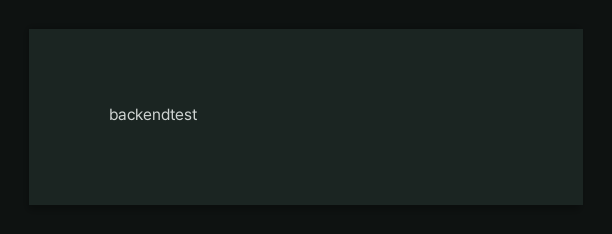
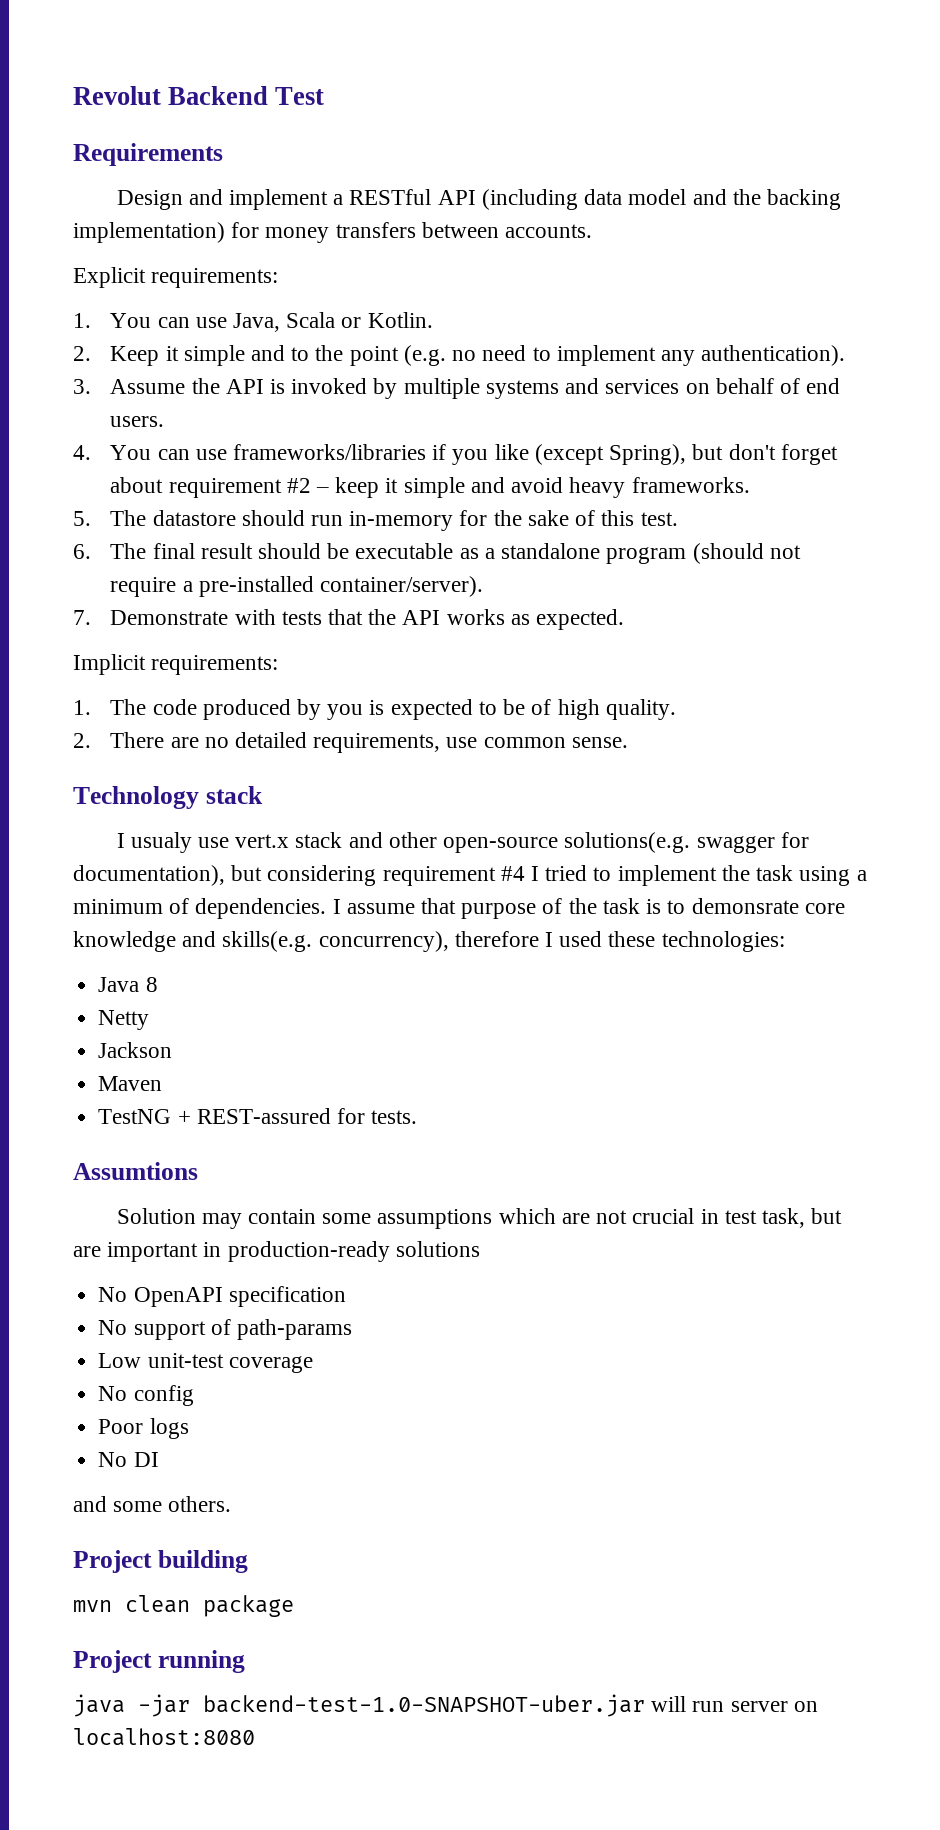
- backendtest
+ Revolut Backend Test
+ Requirements
+ Design and implement a RESTful API (including data model and the backing implementation) for money transfers between accounts.
+ Explicit requirements:
+ 1. You can use Java, Scala or Kotlin.
+ 2. Keep it simple and to the point (e.g. no need to implement any authentication).
+ 3. Assume the API is invoked by multiple systems and services on behalf of end users.
+ 4. You can use frameworks/libraries if you like (except Spring), but don't forget about requirement #2 – keep it simple and avoid heavy frameworks.
+ 5. The datastore should run in-memory for the sake of this test.
+ 6. The final result should be executable as a standalone program (should not require a pre-installed container/server).
+ 7. Demonstrate with tests that the API works as expected.
+ Implicit requirements:
+ 1. The code produced by you is expected to be of high quality.
+ 2. There are no detailed requirements, use common sense.
+ Technology stack
+ I usualy use vert.x stack and other open-source solutions(e.g. swagger for documentation), but considering requirement #4 I tried to implement the task using a minimum of dependencies. I assume that purpose of the task is to demonsrate core knowledge and skills(e.g. concurrency), therefore I used these technologies:
+ Java 8
+ Netty
+ Jackson
+ Maven
+ TestNG + REST-assured for tests.
+ Assumtions
+ Solution may contain some assumptions which are not crucial in test task, but are important in production-ready solutions
+ No OpenAPI specification
+ No support of path-params
+ Low unit-test coverage
+ No config
+ Poor logs
+ No DI
+ and some others.
+ Project building
+ mvn clean package
+ Project running
+ java -jar backend-test-1.0-SNAPSHOT-uber.jar will run server on localhost:8080

